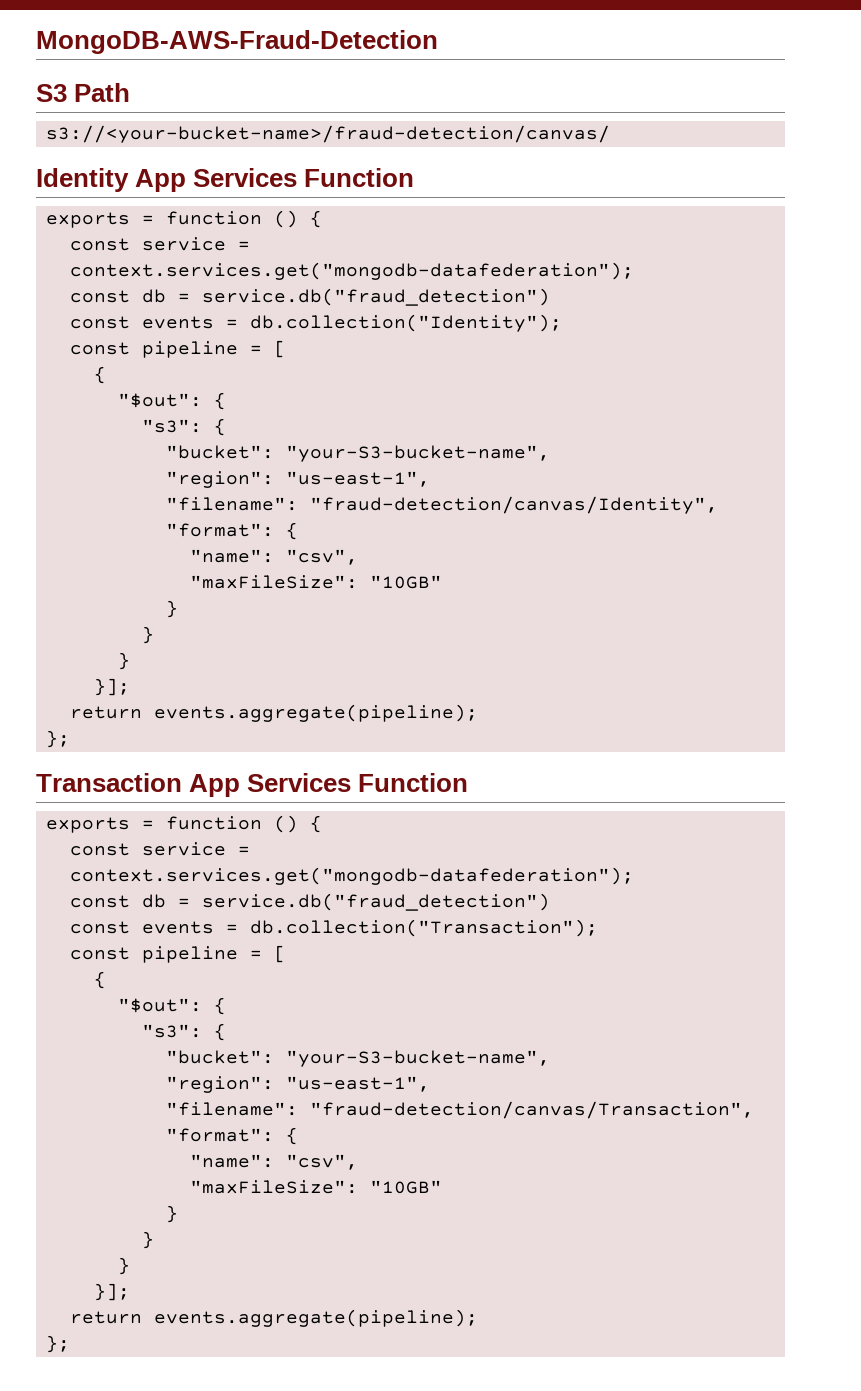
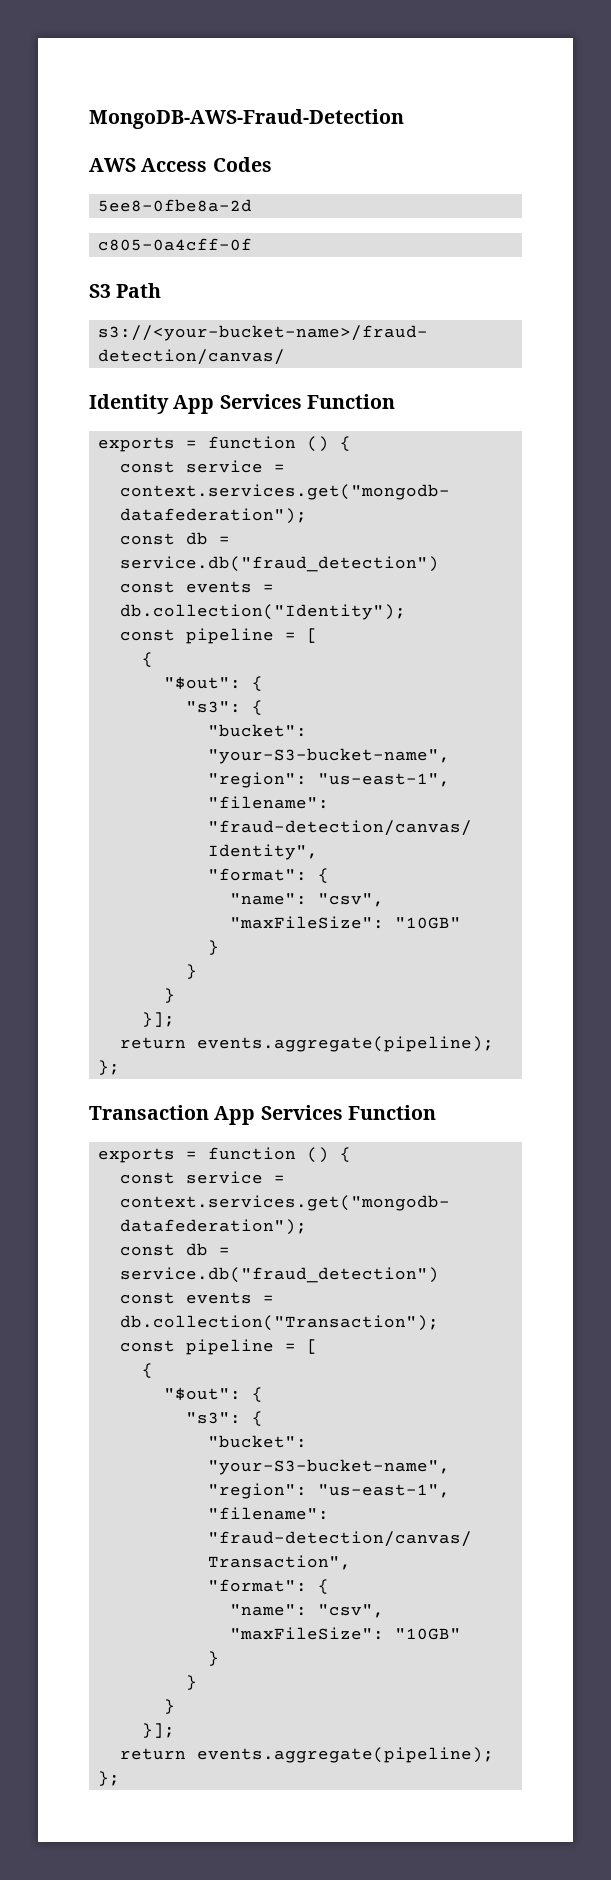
+ AWS Access Codes
+ 5ee8-0fbe8a-2d
+ c805-0a4cff-0f

